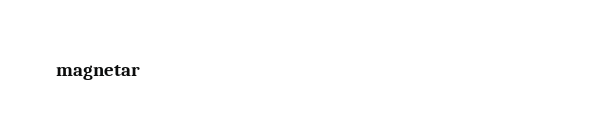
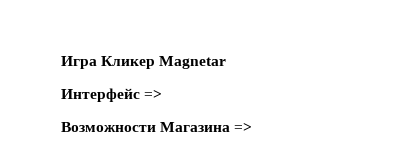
- magnetar
+ Игра Кликер Magnetar
+ Интерфейс =>
+ Возможности Магазина =>

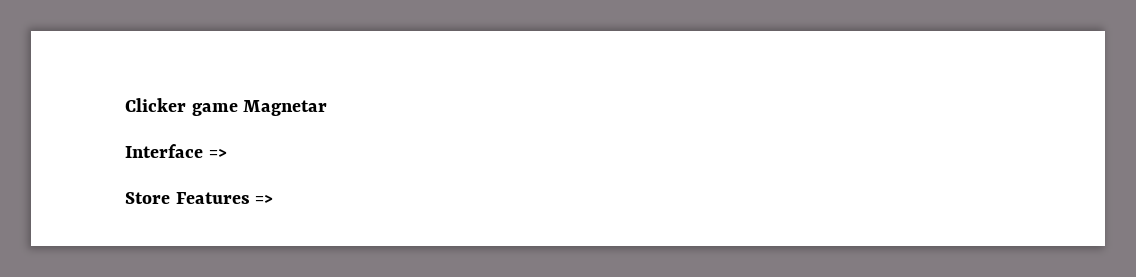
- Игра Кликер Magnetar
+ Clicker game Magnetar
- Интерфейс =>
+ Interface =>
- Возможности Магазина =>
+ Store Features =>

